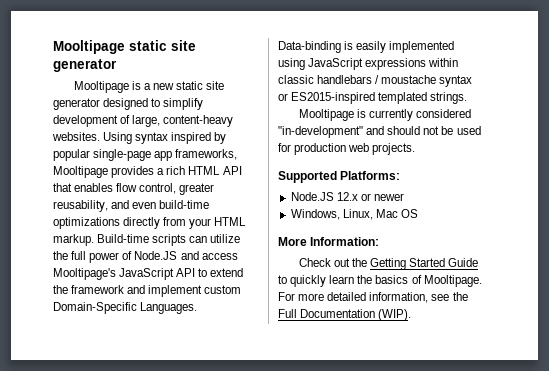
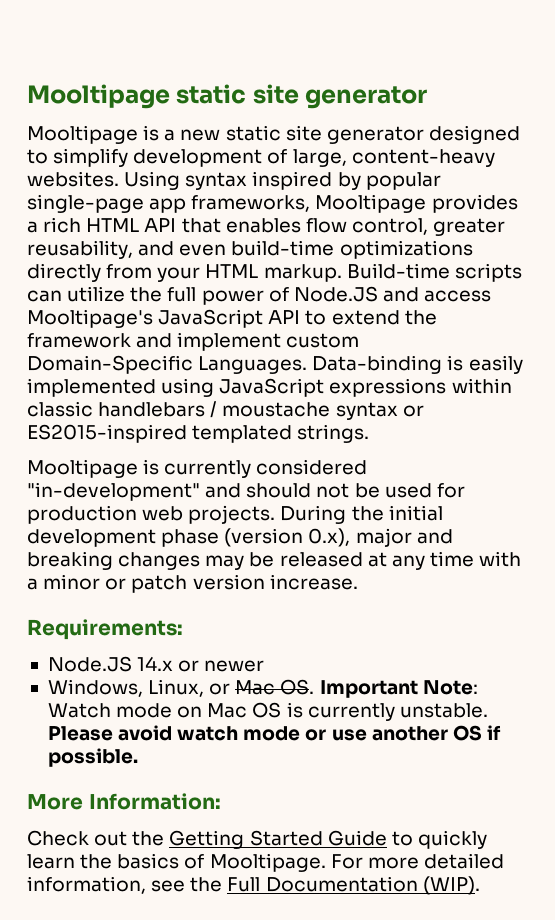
- Mooltipage is currently considered "in-development" and should not be used for production web projects.
- Supported Platforms:
- Node.JS 12.x or newer
+ Mooltipage is currently considered "in-development" and should not be used for production web projects. During the initial development phase (version 0.x), major and breaking changes may be released at any time with a minor or patch version increase.
+ Requirements:
+ Node.JS 14.x or newer
- Windows, Linux, Mac OS
+ Windows, Linux, or Mac OS. Important Note: Watch mode on Mac OS is currently unstable. Please avoid watch mode or use another OS if possible.

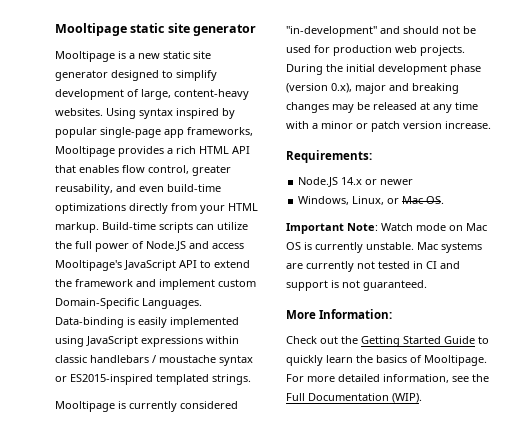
- Windows, Linux, or Mac OS. Important Note: Watch mode on Mac OS is currently unstable.
+ Windows, Linux, or Mac OS.
+ Important Note: Watch mode on Mac OS is currently unstable.
- Please avoid watch mode or use another OS if possible.
+ Mac systems are currently not tested in CI and support is not guaranteed.

